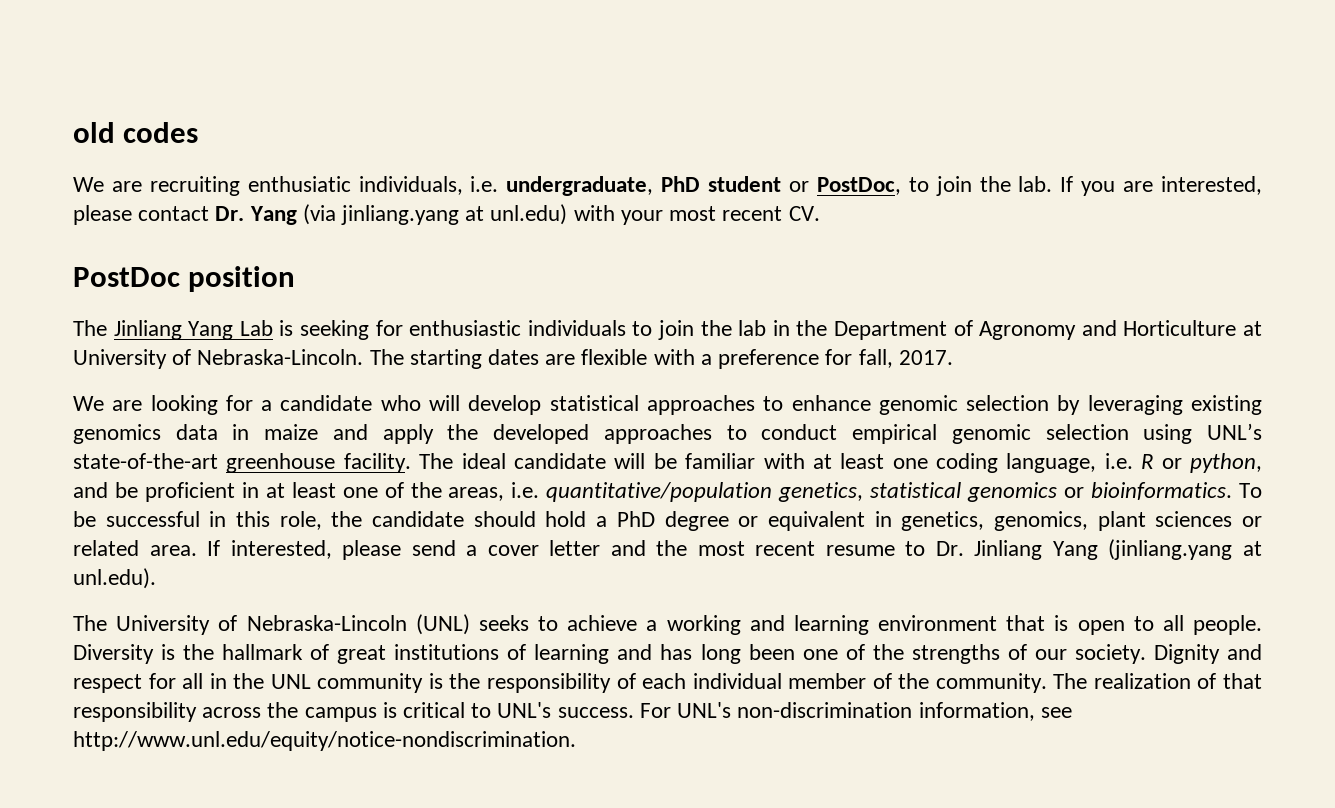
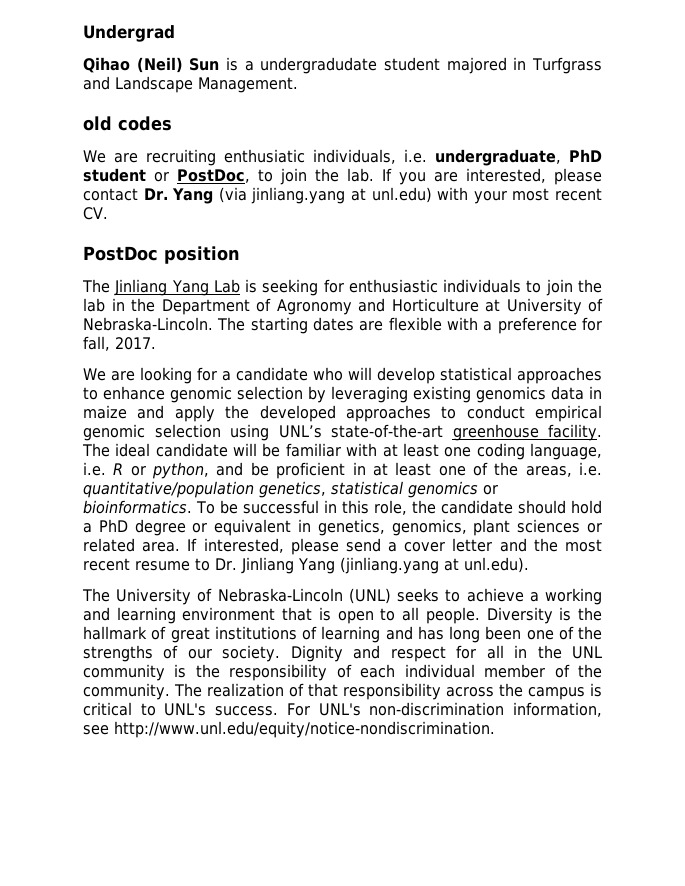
+ Undergrad
+ Qihao (Neil) Sun is a undergradudate student majored in Turfgrass and Landscape Management.

